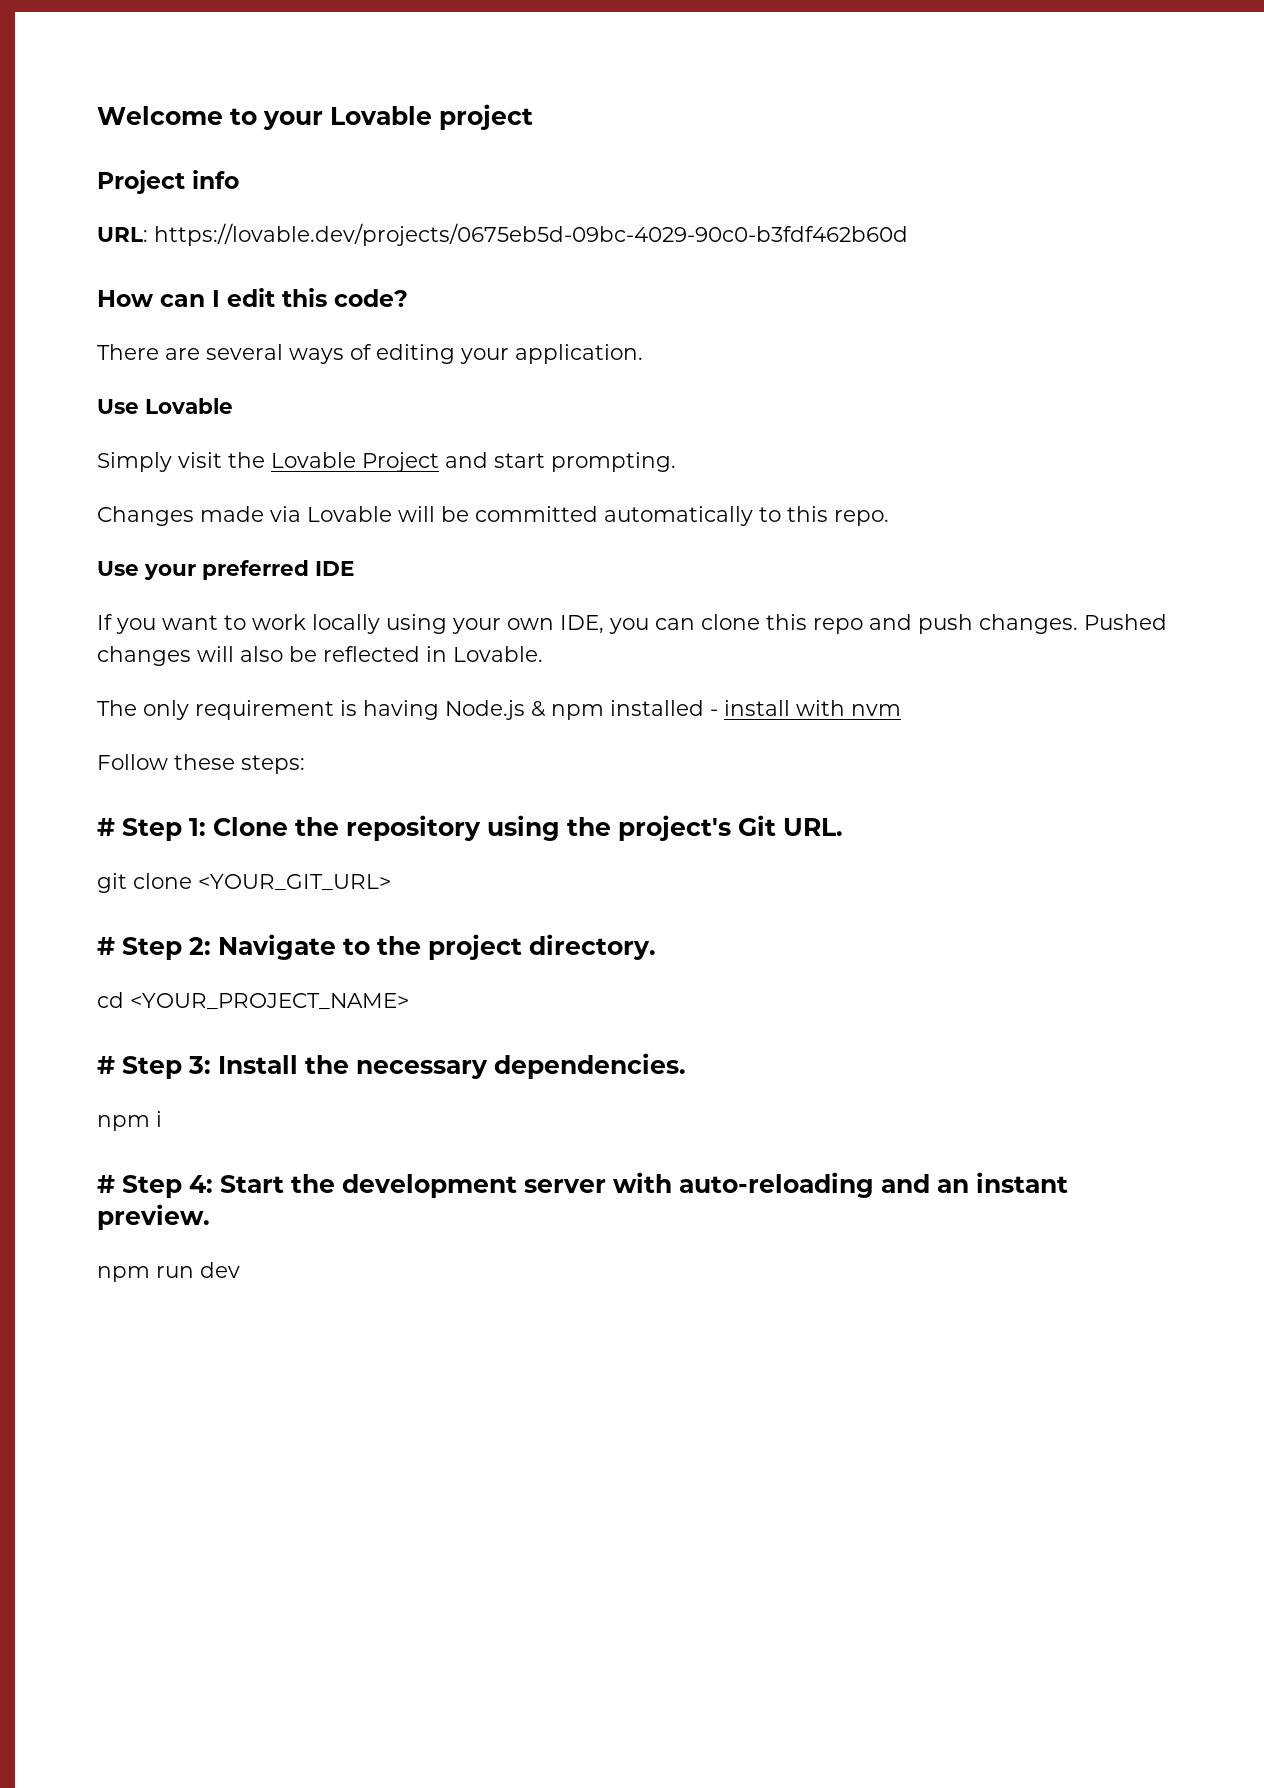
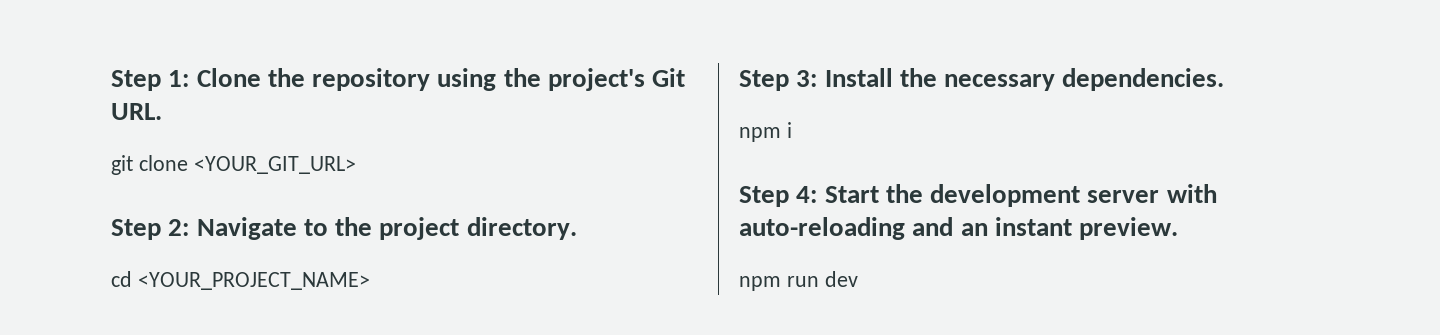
- Welcome to your Lovable project
- Project info
- URL: https://lovable.dev/projects/0675eb5d-09bc-4029-90c0-b3fdf462b60d
- How can I edit this code?
- There are several ways of editing your application.
- Use Lovable
- Simply visit the Lovable Project and start prompting.
- Changes made via Lovable will be committed automatically to this repo.
- Use your preferred IDE
- If you want to work locally using your own IDE, you can clone this repo and push changes. Pushed changes will also be reflected in Lovable.
- The only requirement is having Node.js & npm installed - install with nvm
- Follow these steps:
- # Step 1: Clone the repository using the project's Git URL.
+ Step 1: Clone the repository using the project's Git URL.
- # Step 2: Navigate to the project directory.
+ Step 2: Navigate to the project directory.
- # Step 3: Install the necessary dependencies.
+ Step 3: Install the necessary dependencies.
- # Step 4: Start the development server with auto-reloading and an instant preview.
+ Step 4: Start the development server with auto-reloading and an instant preview.

